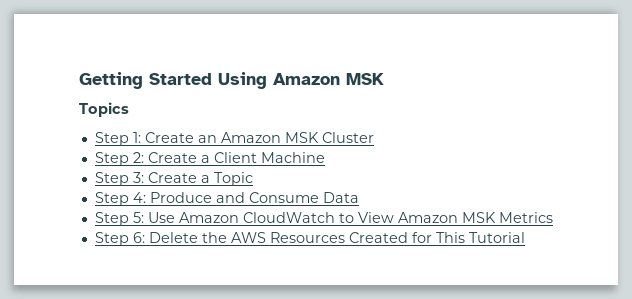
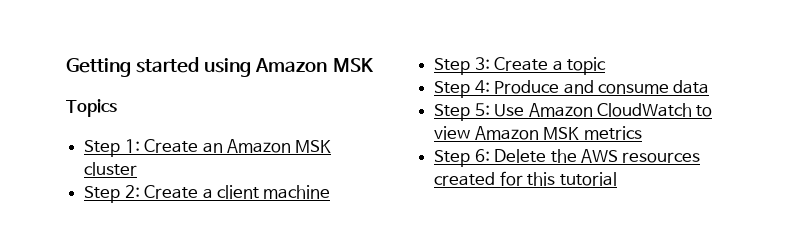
- Getting Started Using Amazon MSK
+ Getting started using Amazon MSK
- Step 1: Create an Amazon MSK Cluster
+ Step 1: Create an Amazon MSK cluster
- Step 2: Create a Client Machine
+ Step 2: Create a client machine
- Step 3: Create a Topic
+ Step 3: Create a topic
- Step 4: Produce and Consume Data
+ Step 4: Produce and consume data
- Step 5: Use Amazon CloudWatch to View Amazon MSK Metrics
+ Step 5: Use Amazon CloudWatch to view Amazon MSK metrics
- Step 6: Delete the AWS Resources Created for This Tutorial
+ Step 6: Delete the AWS resources created for this tutorial

